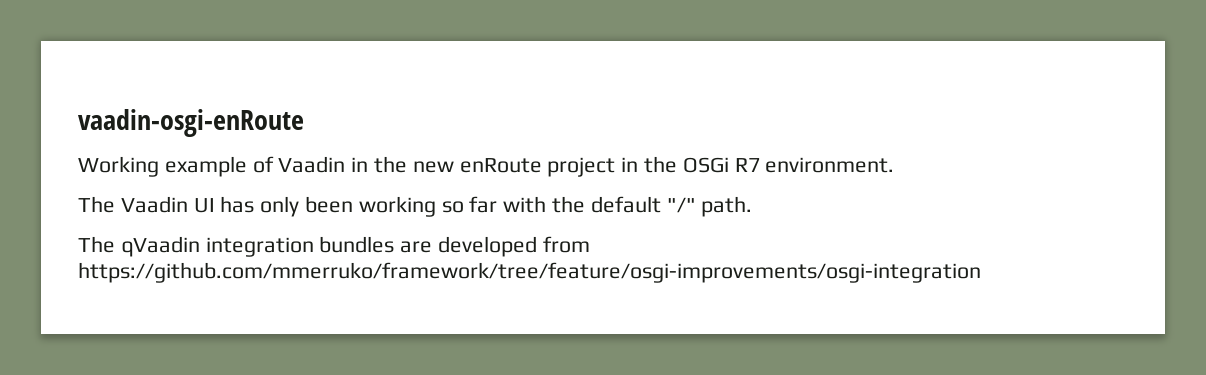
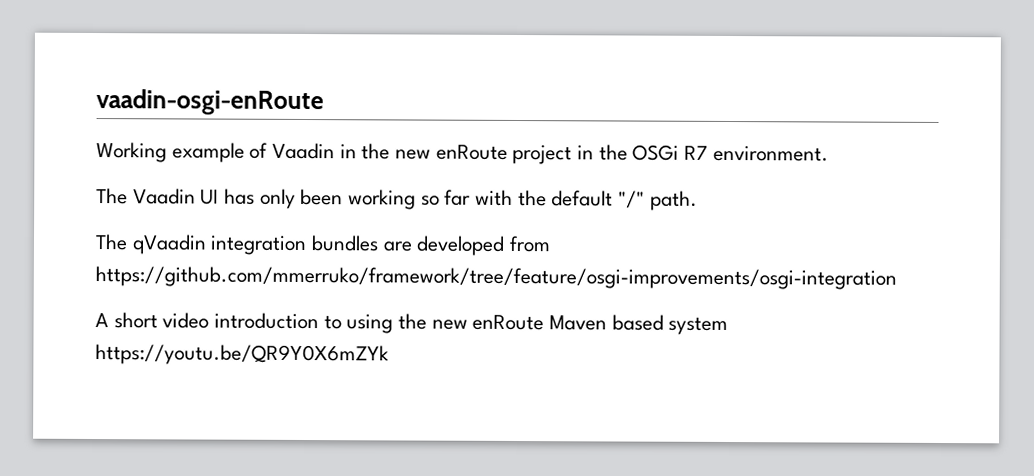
+ A short video introduction to using the new enRoute Maven based system https://youtu.be/QR9Y0X6mZYk

